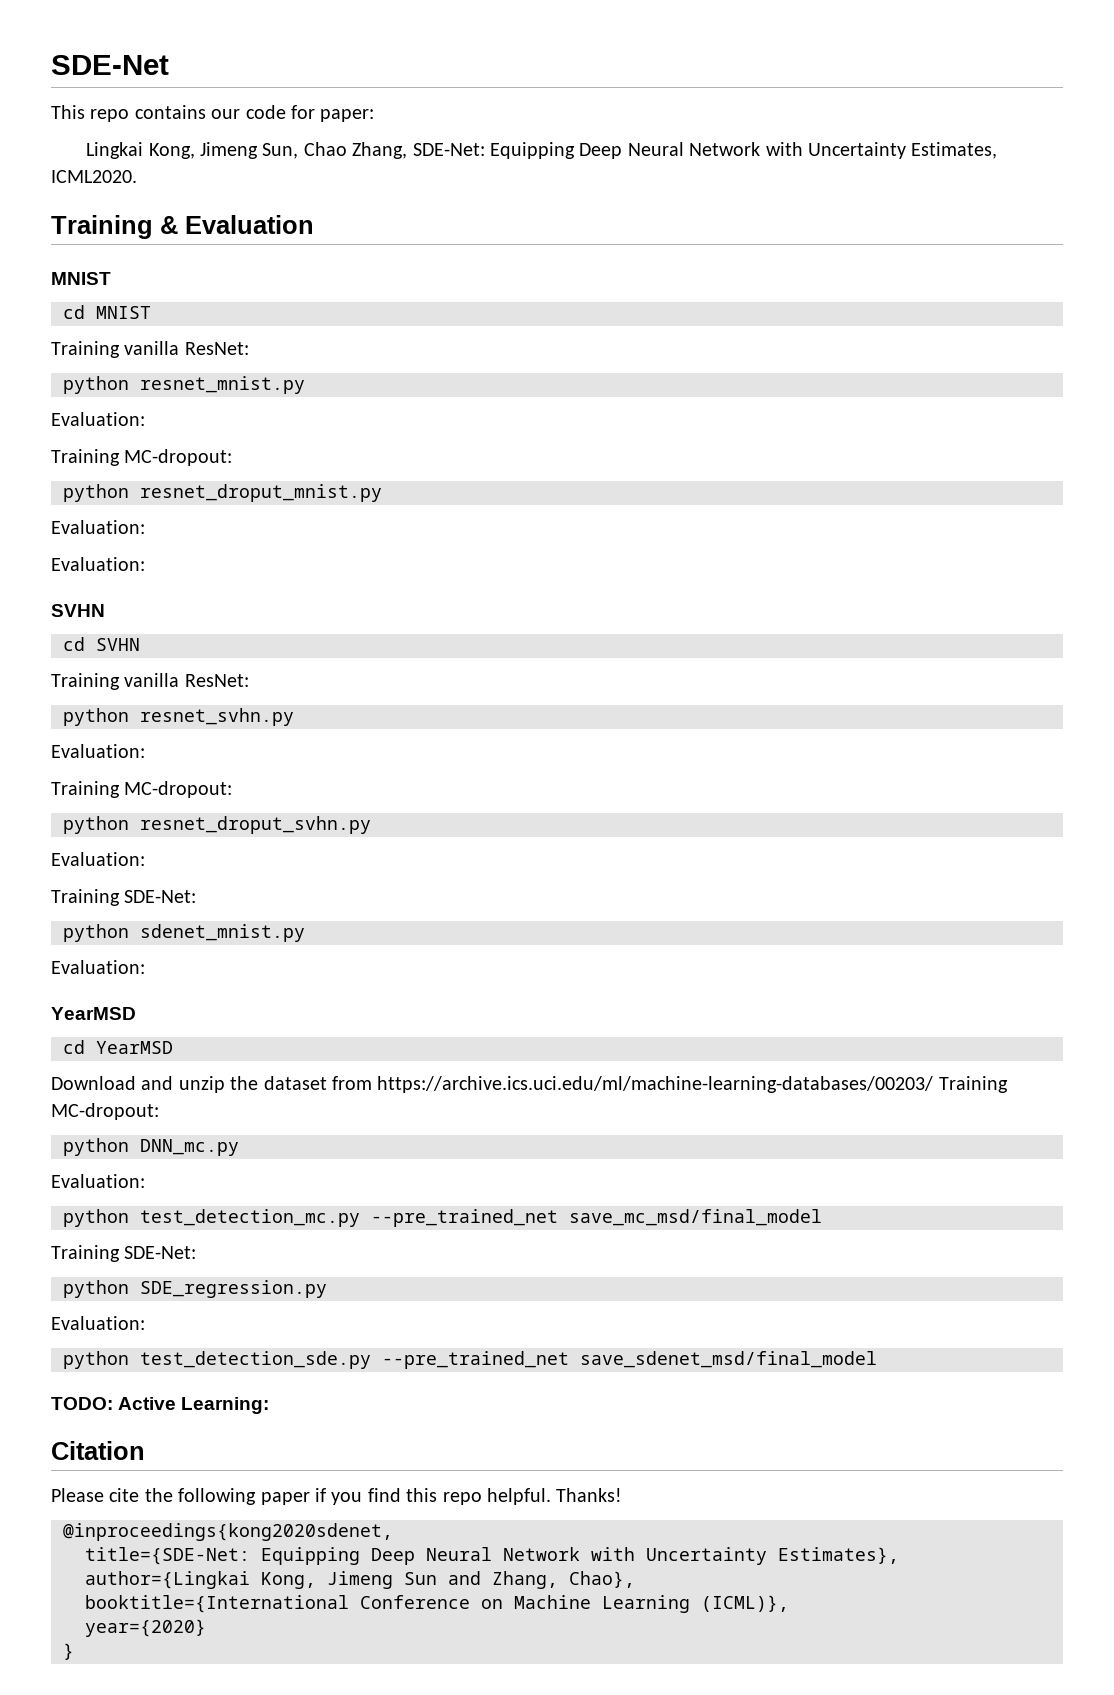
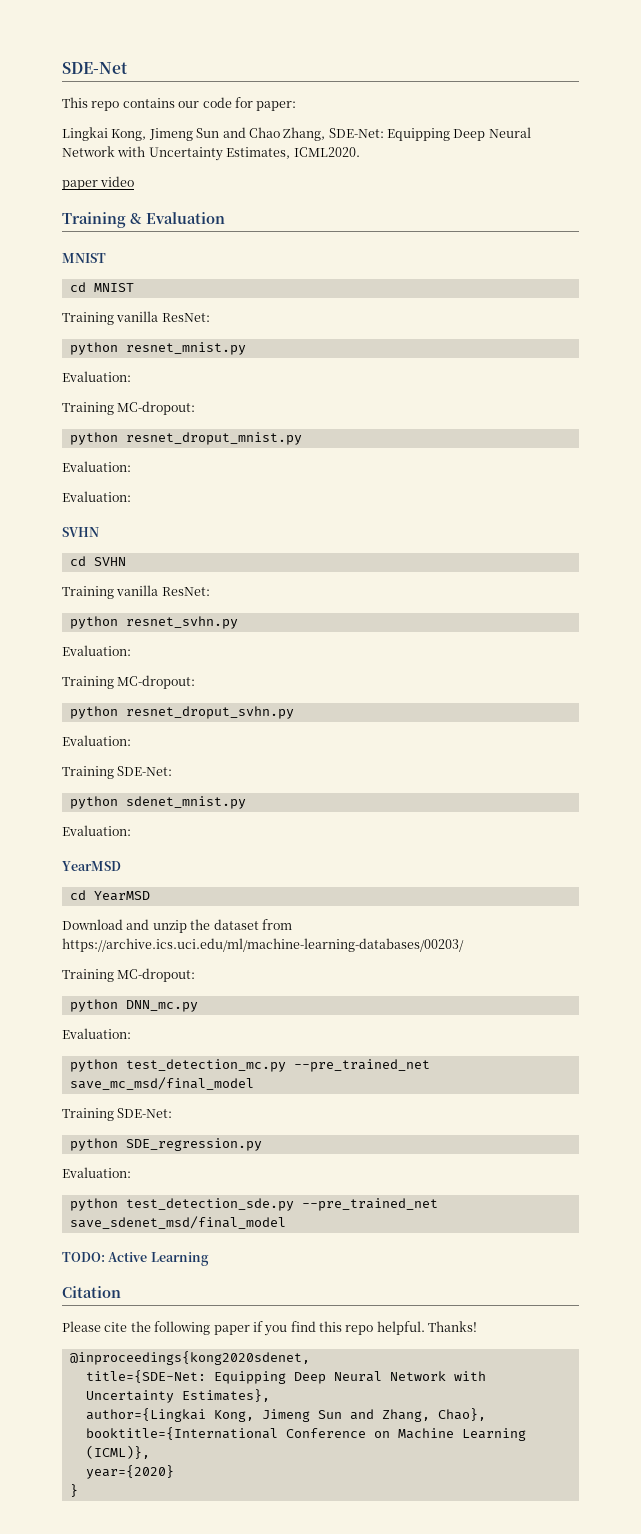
- Lingkai Kong, Jimeng Sun, Chao Zhang, SDE-Net: Equipping Deep Neural Network with Uncertainty Estimates, ICML2020.
+ Lingkai Kong, Jimeng Sun and Chao Zhang, SDE-Net: Equipping Deep Neural Network with Uncertainty Estimates, ICML2020.
+ paper video
- Download and unzip the dataset from https://archive.ics.uci.edu/ml/machine-learning-databases/00203/ Training MC-dropout:
+ Download and unzip the dataset from https://archive.ics.uci.edu/ml/machine-learning-databases/00203/
+ Training MC-dropout:
- TODO: Active Learning:
+ TODO: Active Learning

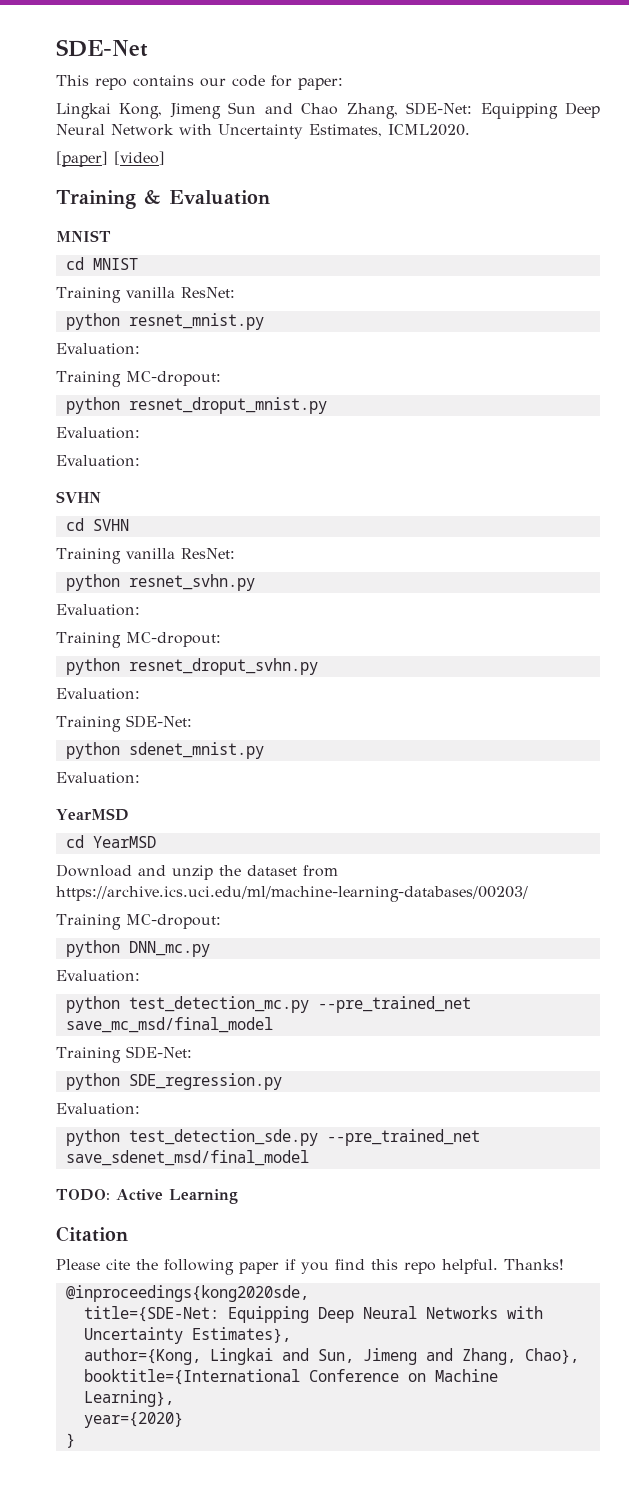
- paper video
+ [paper] [video]
- @inproceedings{kong2020sdenet,
+ @inproceedings{kong2020sde,
- title={SDE-Net: Equipping Deep Neural Network with Uncertainty Estimates},
+ title={SDE-Net: Equipping Deep Neural Networks with Uncertainty Estimates},
- author={Lingkai Kong, Jimeng Sun and Zhang, Chao},
+ author={Kong, Lingkai and Sun, Jimeng and Zhang, Chao},
- booktitle={International Conference on Machine Learning (ICML)},
+ booktitle={International Conference on Machine Learning},

